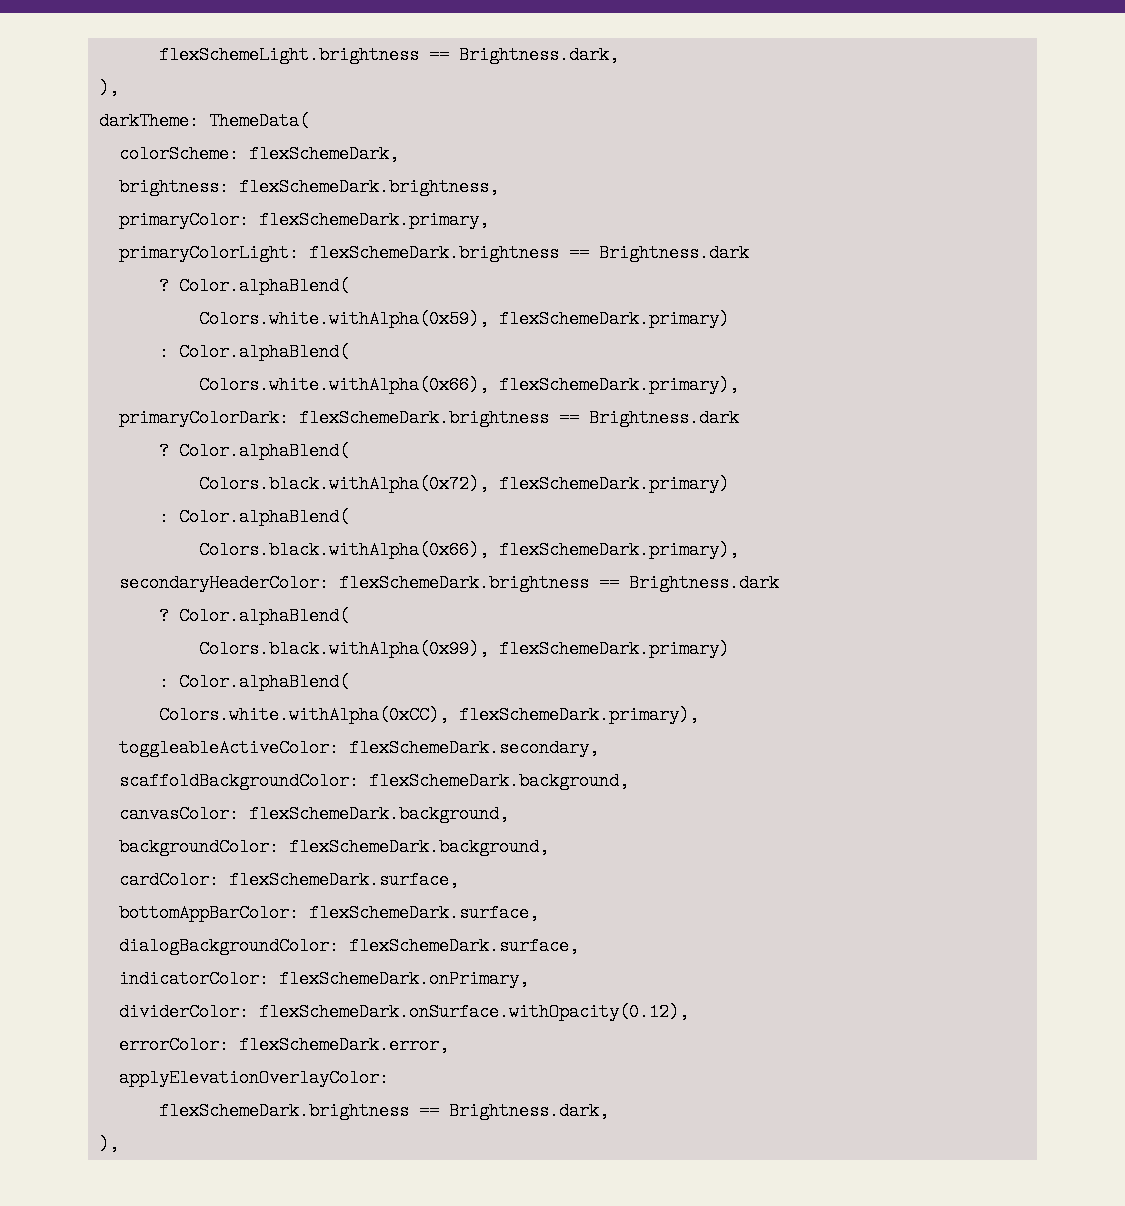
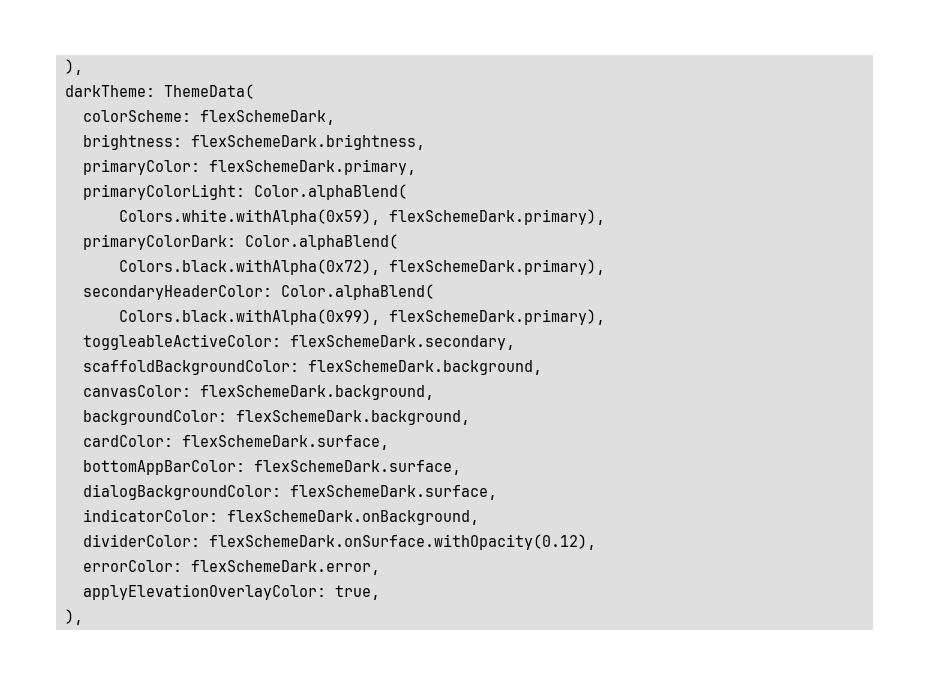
- flexSchemeLight.brightness == Brightness.dark,
- primaryColorLight: flexSchemeDark.brightness == Brightness.dark
- ? Color.alphaBlend(
- Colors.white.withAlpha(0x59), flexSchemeDark.primary)
- : Color.alphaBlend(
- Colors.white.withAlpha(0x66), flexSchemeDark.primary),
- primaryColorDark: flexSchemeDark.brightness == Brightness.dark
- ? Color.alphaBlend(
- Colors.black.withAlpha(0x72), flexSchemeDark.primary)
- : Color.alphaBlend(
- Colors.black.withAlpha(0x66), flexSchemeDark.primary),
- secondaryHeaderColor: flexSchemeDark.brightness == Brightness.dark
- ? Color.alphaBlend(
- Colors.black.withAlpha(0x99), flexSchemeDark.primary)
- : Color.alphaBlend(
- Colors.white.withAlpha(0xCC), flexSchemeDark.primary),
+ primaryColorLight: Color.alphaBlend(
+ Colors.white.withAlpha(0x59), flexSchemeDark.primary),
+ primaryColorDark: Color.alphaBlend(
+ Colors.black.withAlpha(0x72), flexSchemeDark.primary),
+ secondaryHeaderColor: Color.alphaBlend(
+ Colors.black.withAlpha(0x99), flexSchemeDark.primary),
- indicatorColor: flexSchemeDark.onPrimary,
+ indicatorColor: flexSchemeDark.onBackground,
- applyElevationOverlayColor:
- flexSchemeDark.brightness == Brightness.dark,
+ applyElevationOverlayColor: true,

